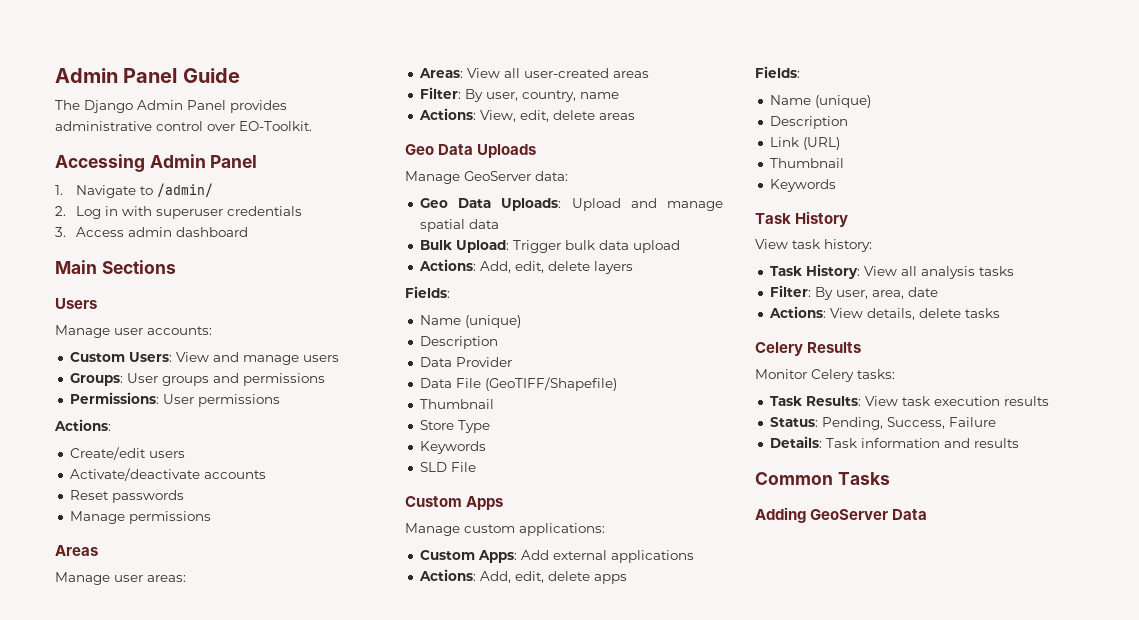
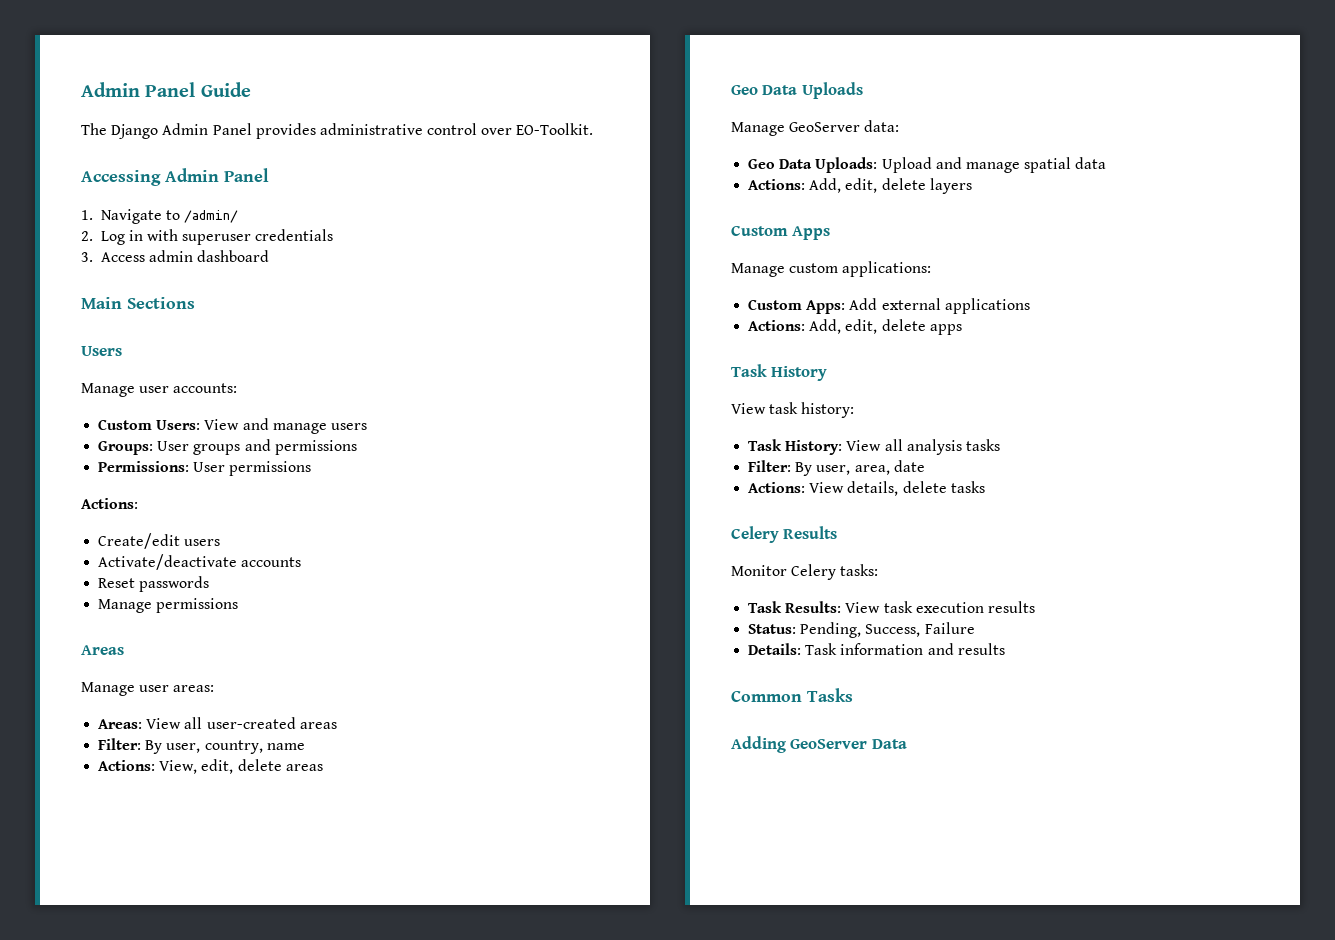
- Bulk Upload: Trigger bulk data upload
  Actions: Add, edit, delete layers
- Fields:
- Name (unique)
- Description
- Data Provider
- Data File (GeoTIFF/Shapefile)
- Thumbnail
- Store Type
- Keywords
- SLD File
  Actions: Add, edit, delete apps
- Fields:
- Name (unique)
- Description
- Link (URL)
- Thumbnail
- Keywords

